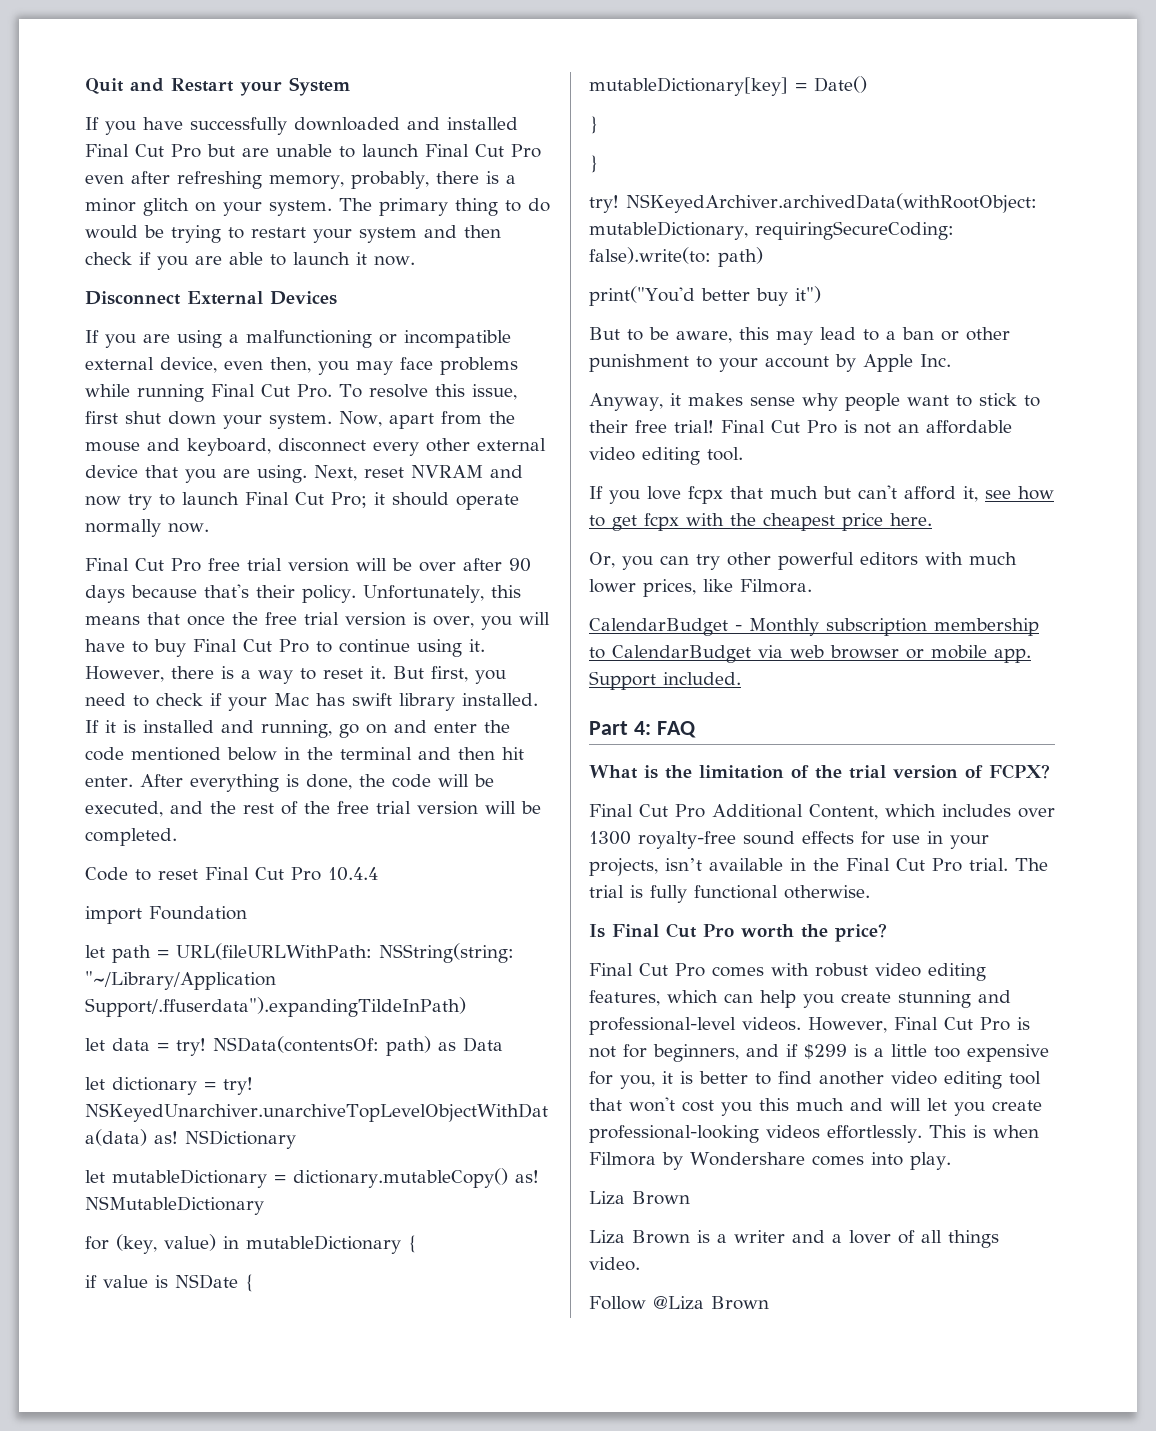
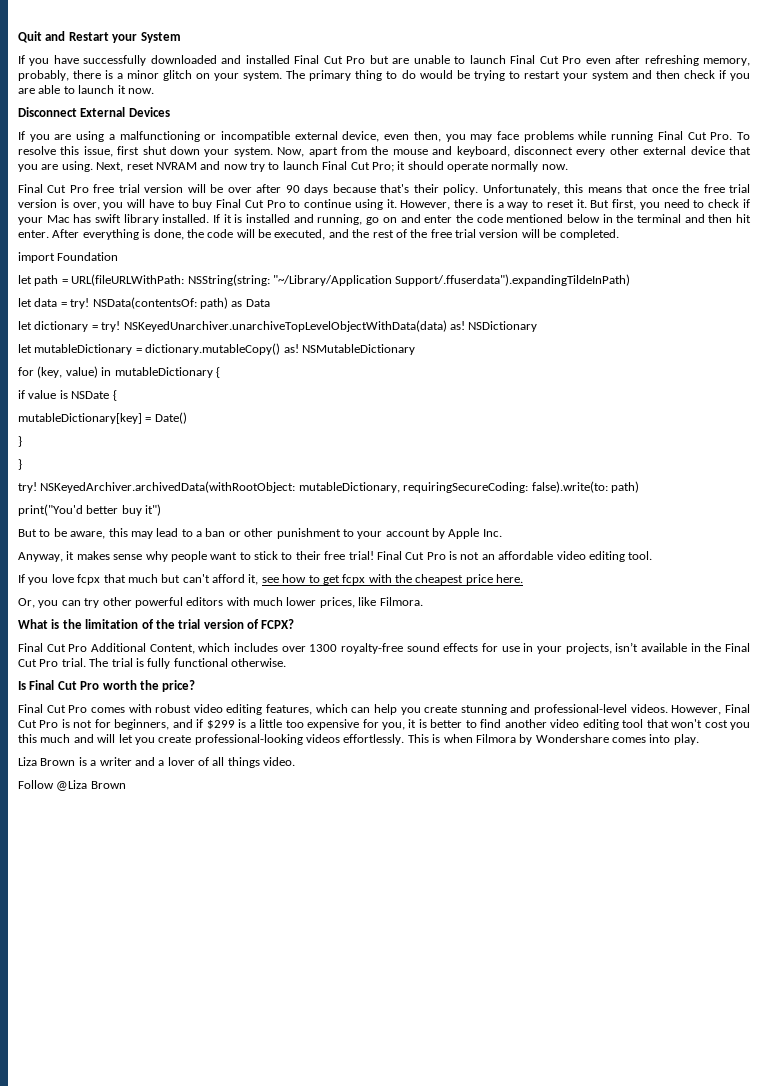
- Code to reset Final Cut Pro 10.4.4
- CalendarBudget - Monthly subscription membership to CalendarBudget via web browser or mobile app. Support included.
- Part 4: FAQ
  This is when Filmora by Wondershare comes into play.
- Liza Brown

